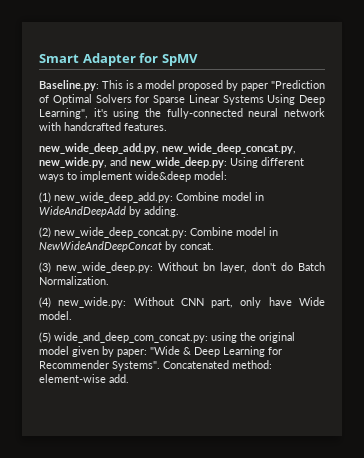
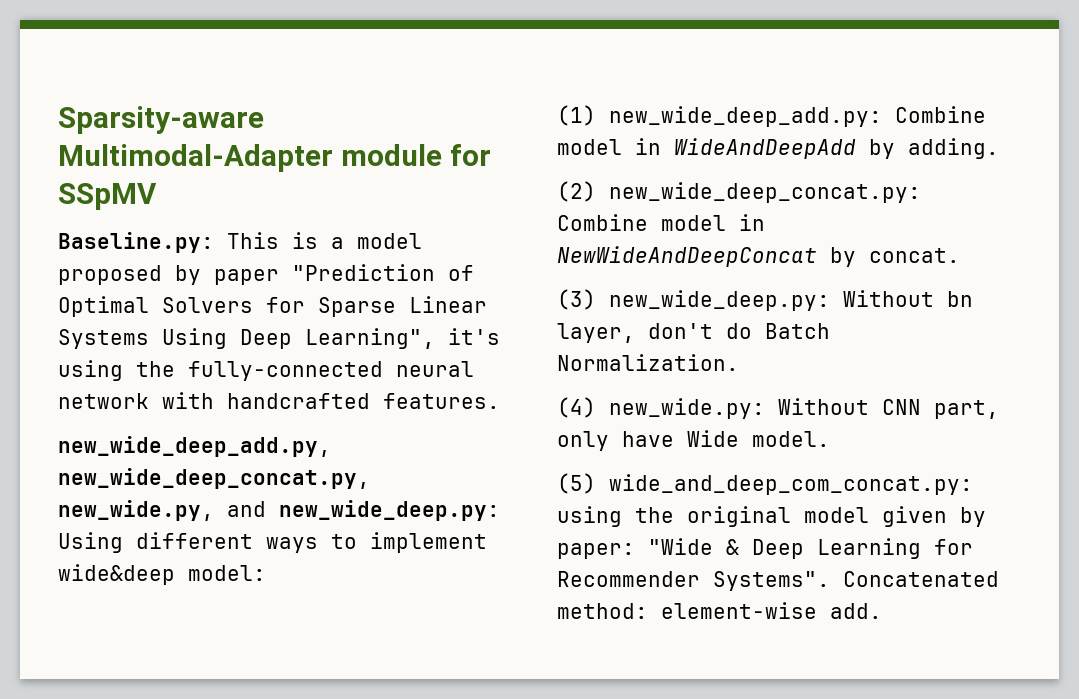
- Smart Adapter for SpMV
+ Sparsity-aware Multimodal-Adapter module for SSpMV

